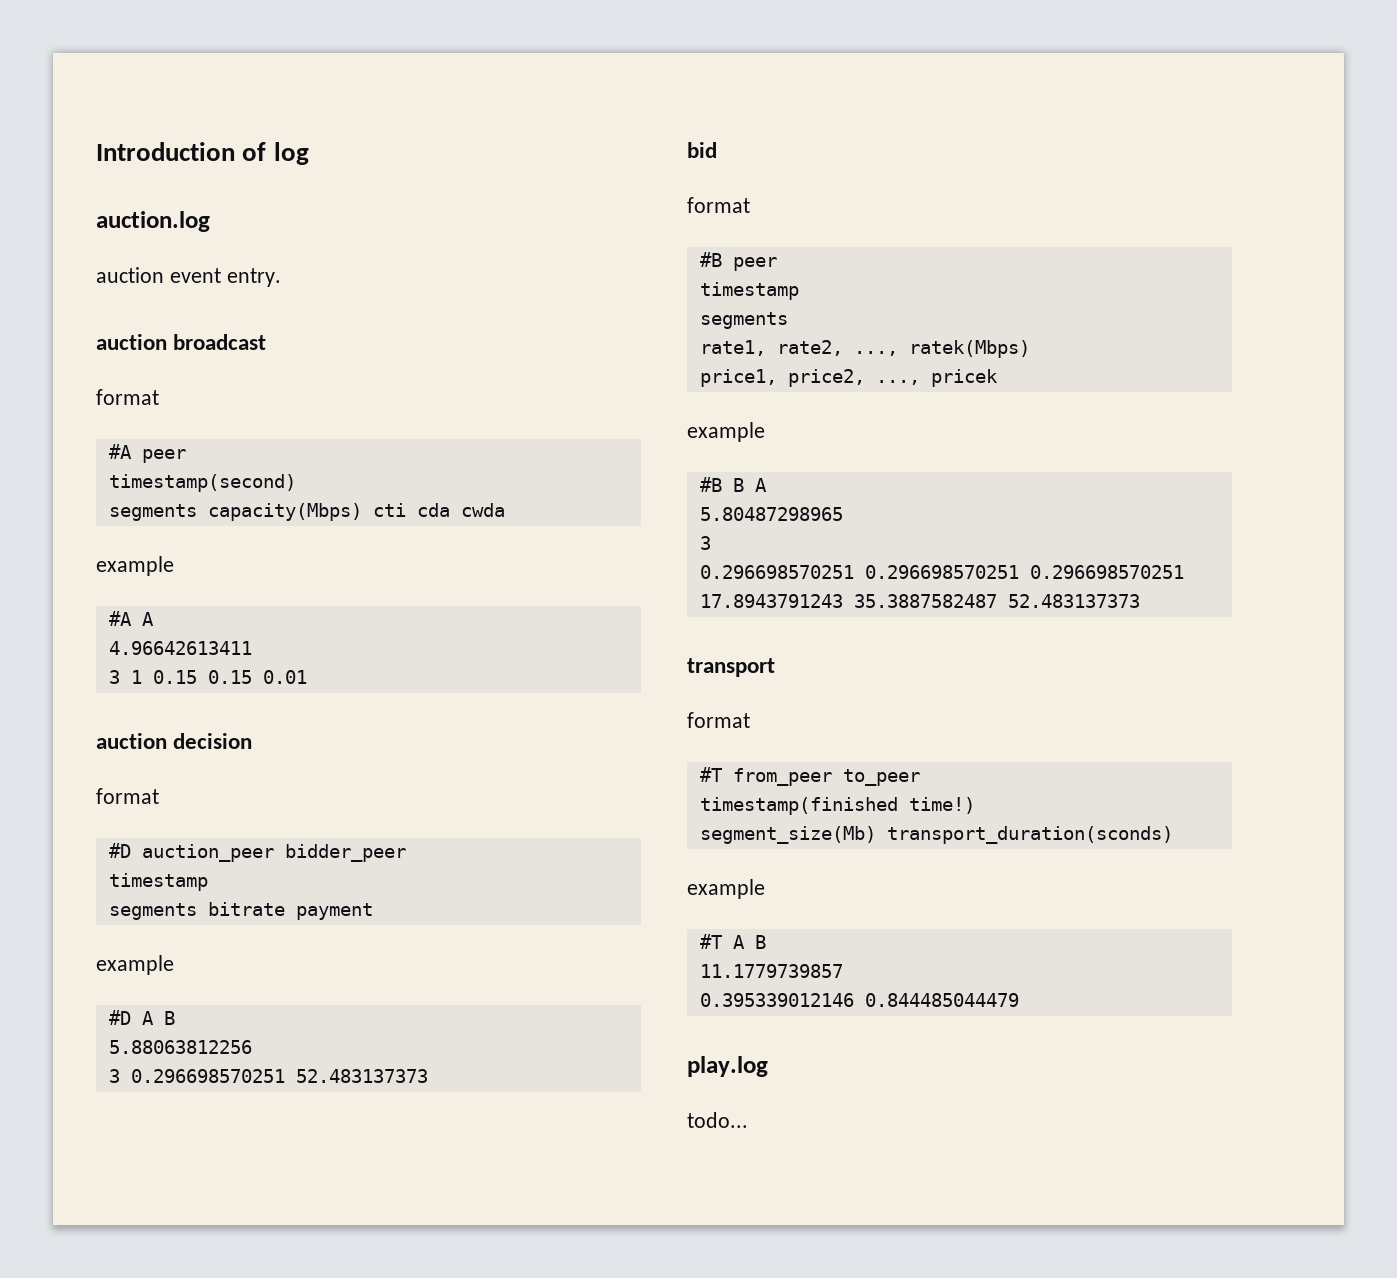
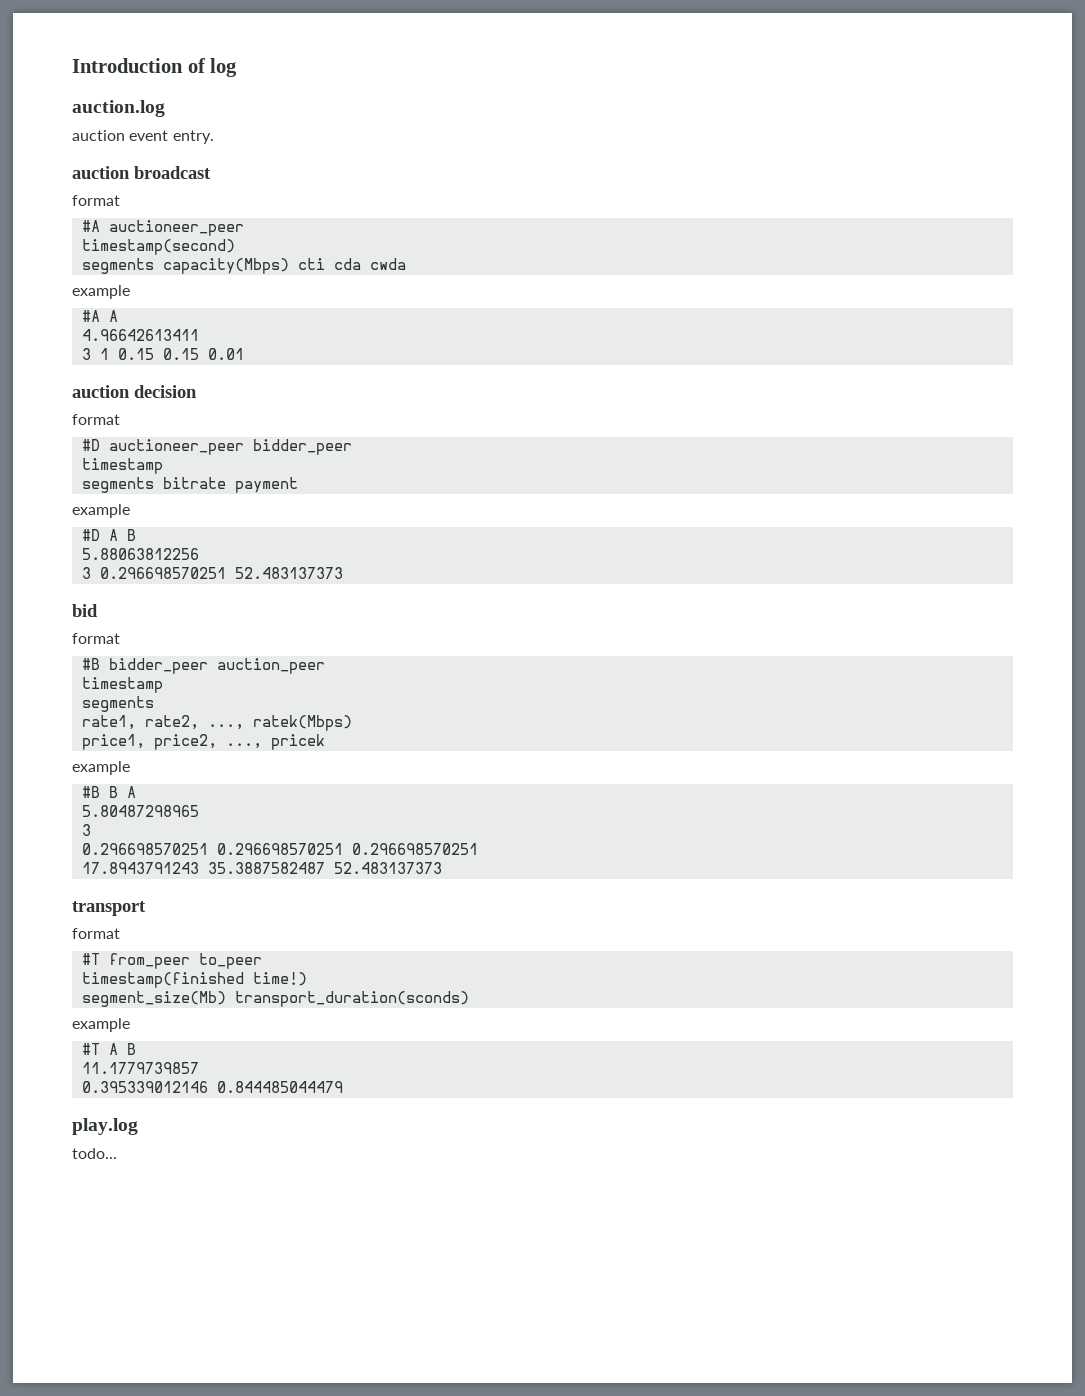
- #A peer
+ #A auctioneer_peer
- #D auction_peer bidder_peer
+ #D auctioneer_peer bidder_peer
- #B peer
+ #B bidder_peer auction_peer

